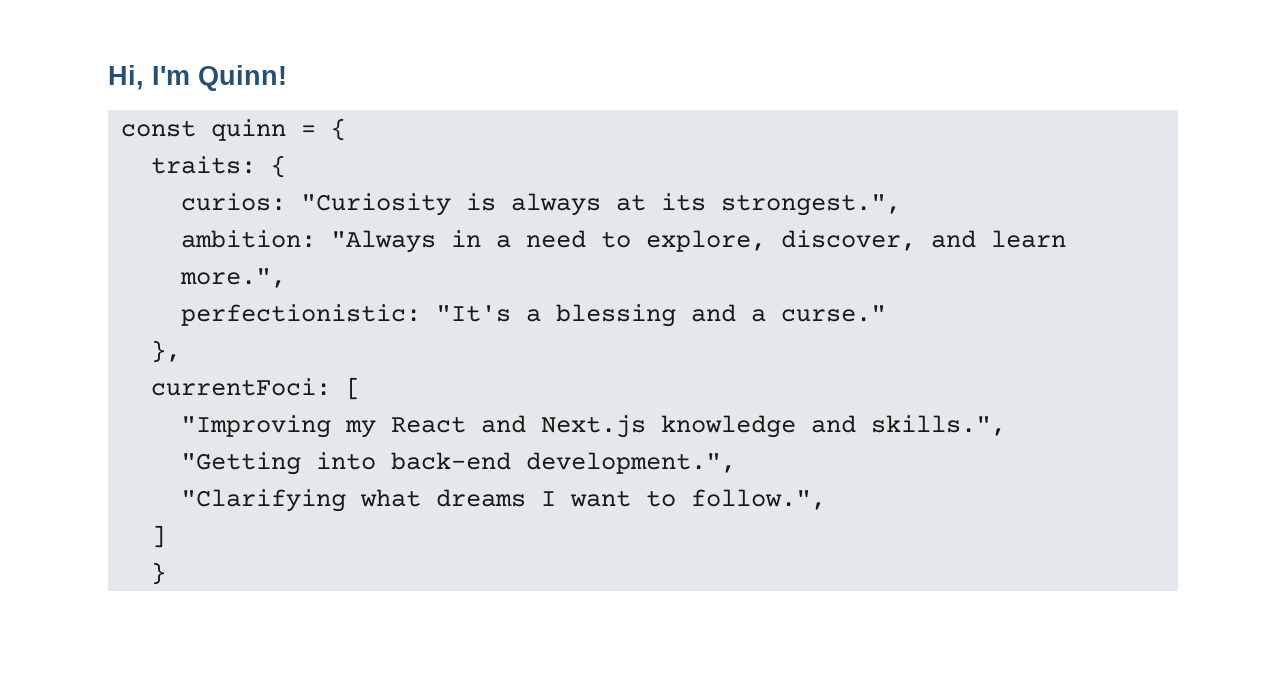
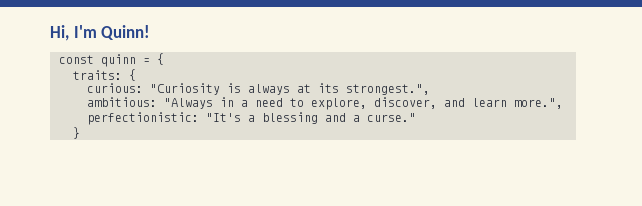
- curios: "Curiosity is always at its strongest.",
+ curious: "Curiosity is always at its strongest.",
- ambition: "Always in a need to explore, discover, and learn more.",
+ ambitious: "Always in a need to explore, discover, and learn more.",
- },
- currentFoci: [
- "Improving my React and Next.js knowledge and skills.",
- "Getting into back-end development.",
- "Clarifying what dreams I want to follow.",
- ]

